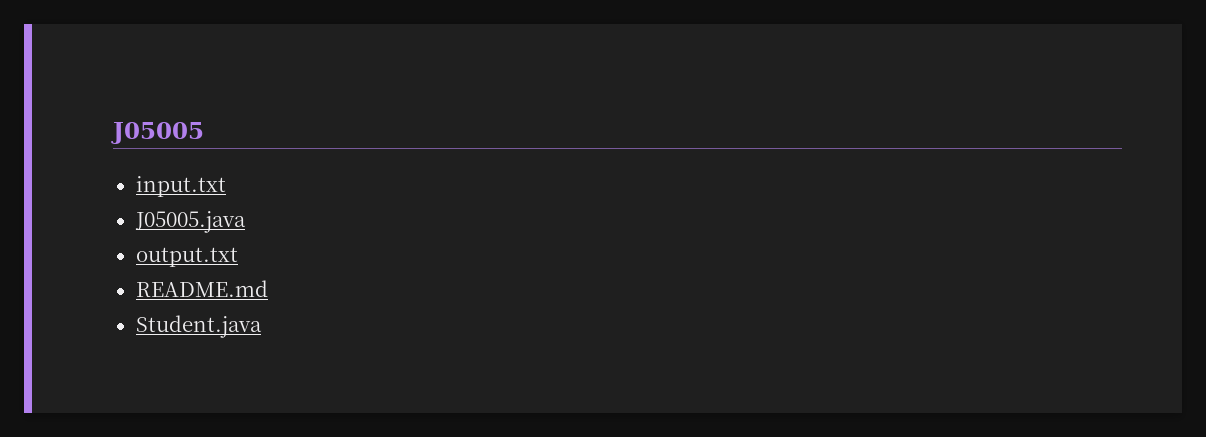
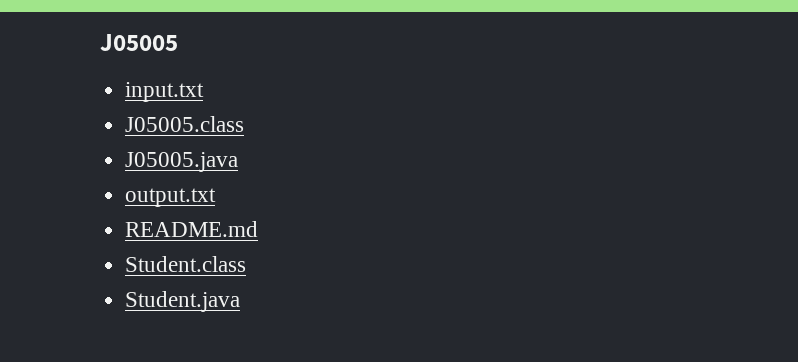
+ J05005.class
+ Student.class

